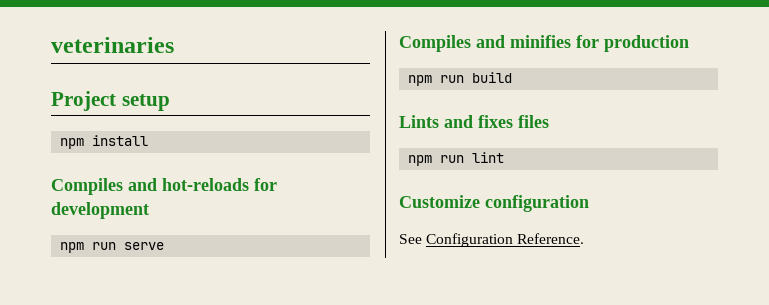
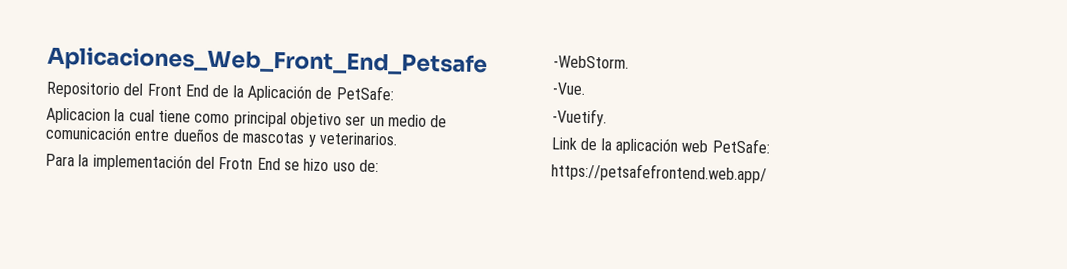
- veterinaries
- Project setup
- npm install
- Compiles and hot-reloads for development
- npm run serve
- Compiles and minifies for production
- npm run build
- Lints and fixes files
- npm run lint
- Customize configuration
- See Configuration Reference.
+ Aplicaciones_Web_Front_End_Petsafe
+ Repositorio del Front End de la Aplicación de PetSafe:
+ Aplicacion la cual tiene como principal objetivo ser un medio de comunicación entre dueños de mascotas y veterinarios.
+ Para la implementación del Frotn End se hizo uso de:
+ -WebStorm.
+ -Vue.
+ -Vuetify.
+ Link de la aplicación web PetSafe:
+ https://petsafefrontend.web.app/

